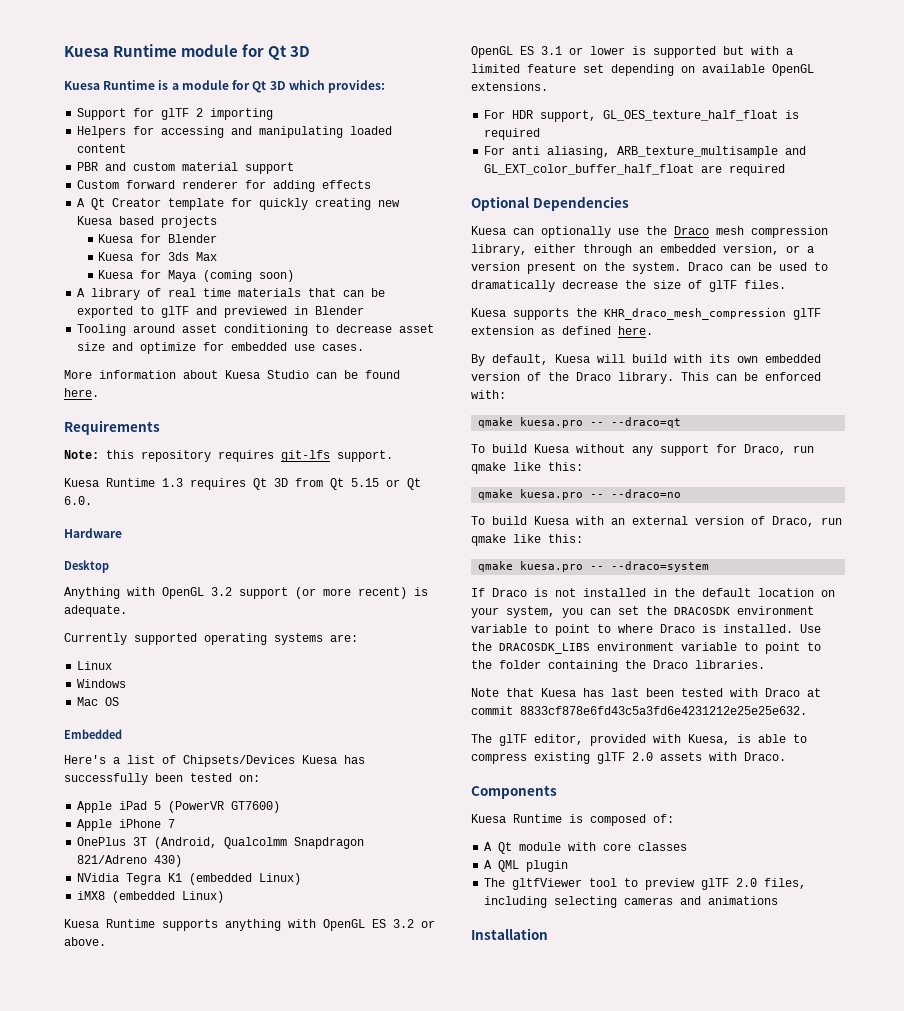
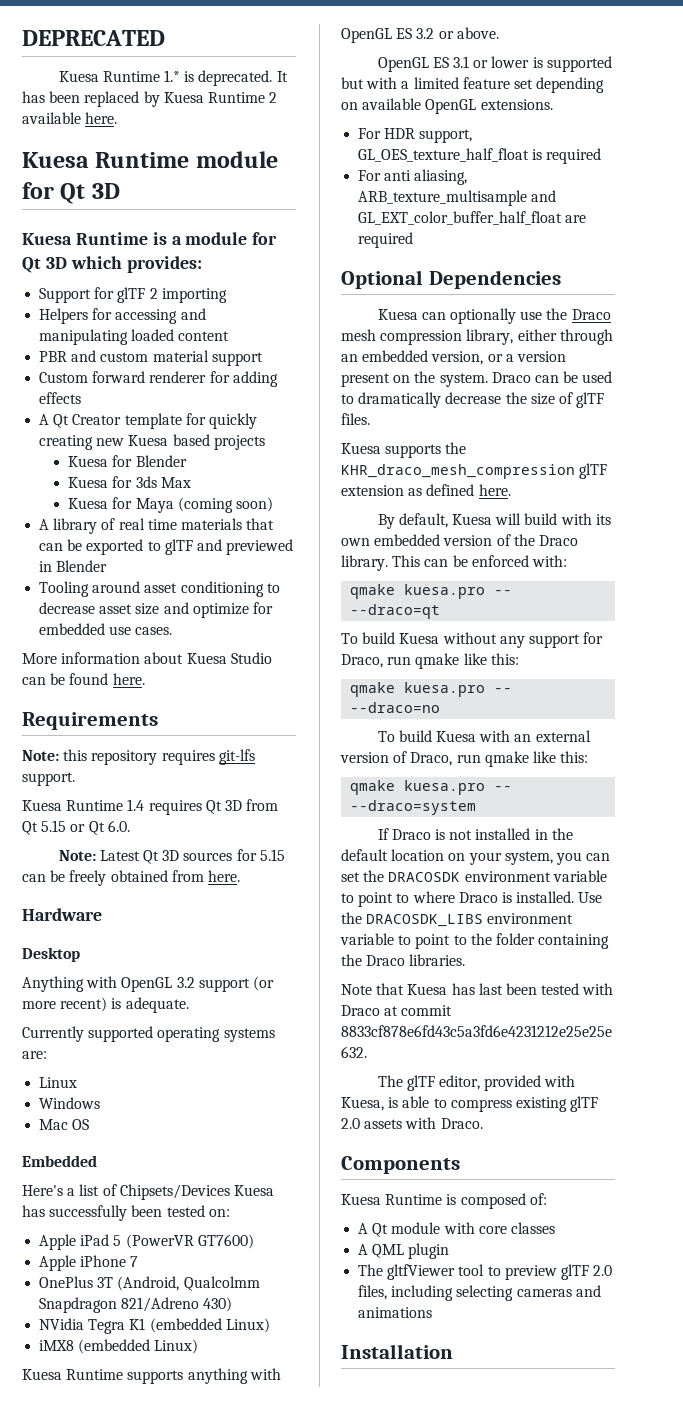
+ DEPRECATED
+ Kuesa Runtime 1.* is deprecated. It has been replaced by Kuesa Runtime 2 available here.
- Kuesa Runtime 1.3 requires Qt 3D from Qt 5.15 or Qt 6.0.
+ Kuesa Runtime 1.4 requires Qt 3D from Qt 5.15 or Qt 6.0.
+ Note: Latest Qt 3D sources for 5.15 can be freely obtained from here.

